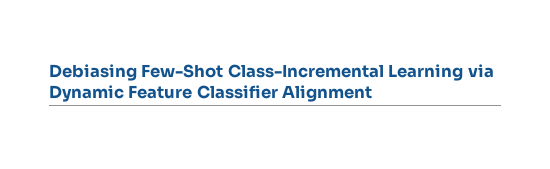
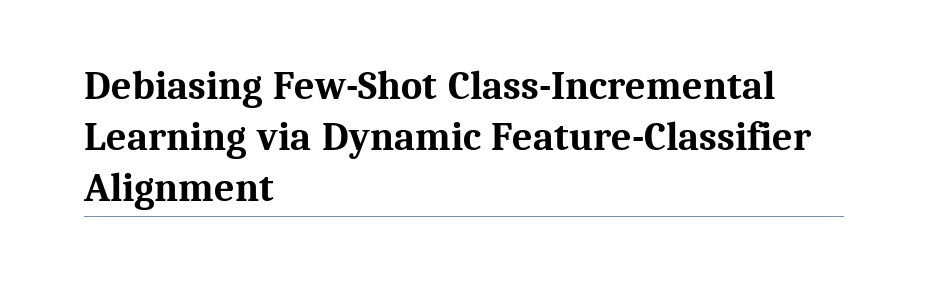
- Debiasing Few-Shot Class-Incremental Learning via Dynamic Feature Classifier Alignment
+ Debiasing Few-Shot Class-Incremental Learning via Dynamic Feature-Classifier Alignment

